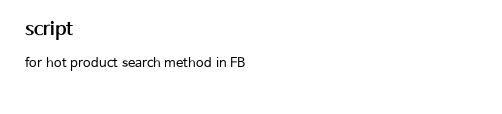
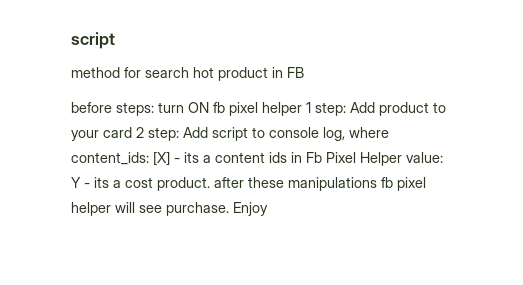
- for hot product search method in FB
+ method for search hot product in FB
+ before steps: turn ON fb pixel helper 1 step: Add product to your card 2 step: Add script to console log, where content_ids: [X] - its a content ids in Fb Pixel Helper value: Y - its a cost product. after these manipulations fb pixel helper will see purchase. Enjoy

